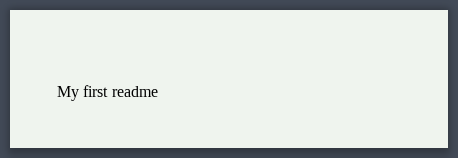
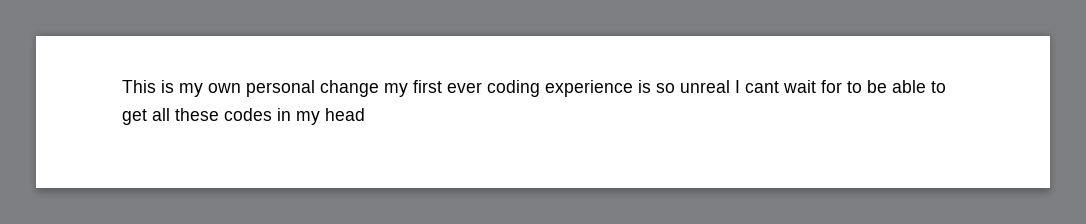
- My first readme
+ This is my own personal change my first ever coding experience is so unreal I cant wait for to be able to get all these codes in my head

